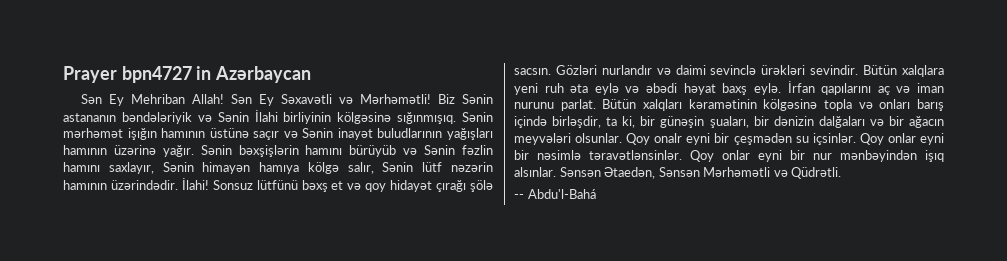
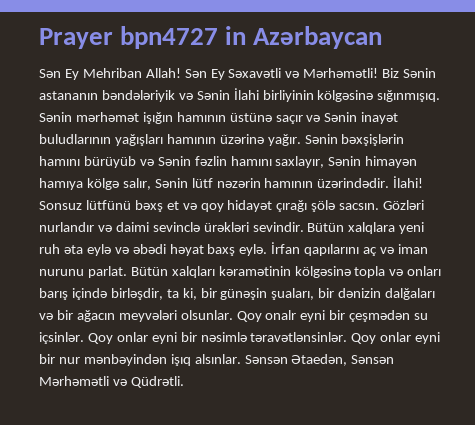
- -- Abdu'l-Bahá

